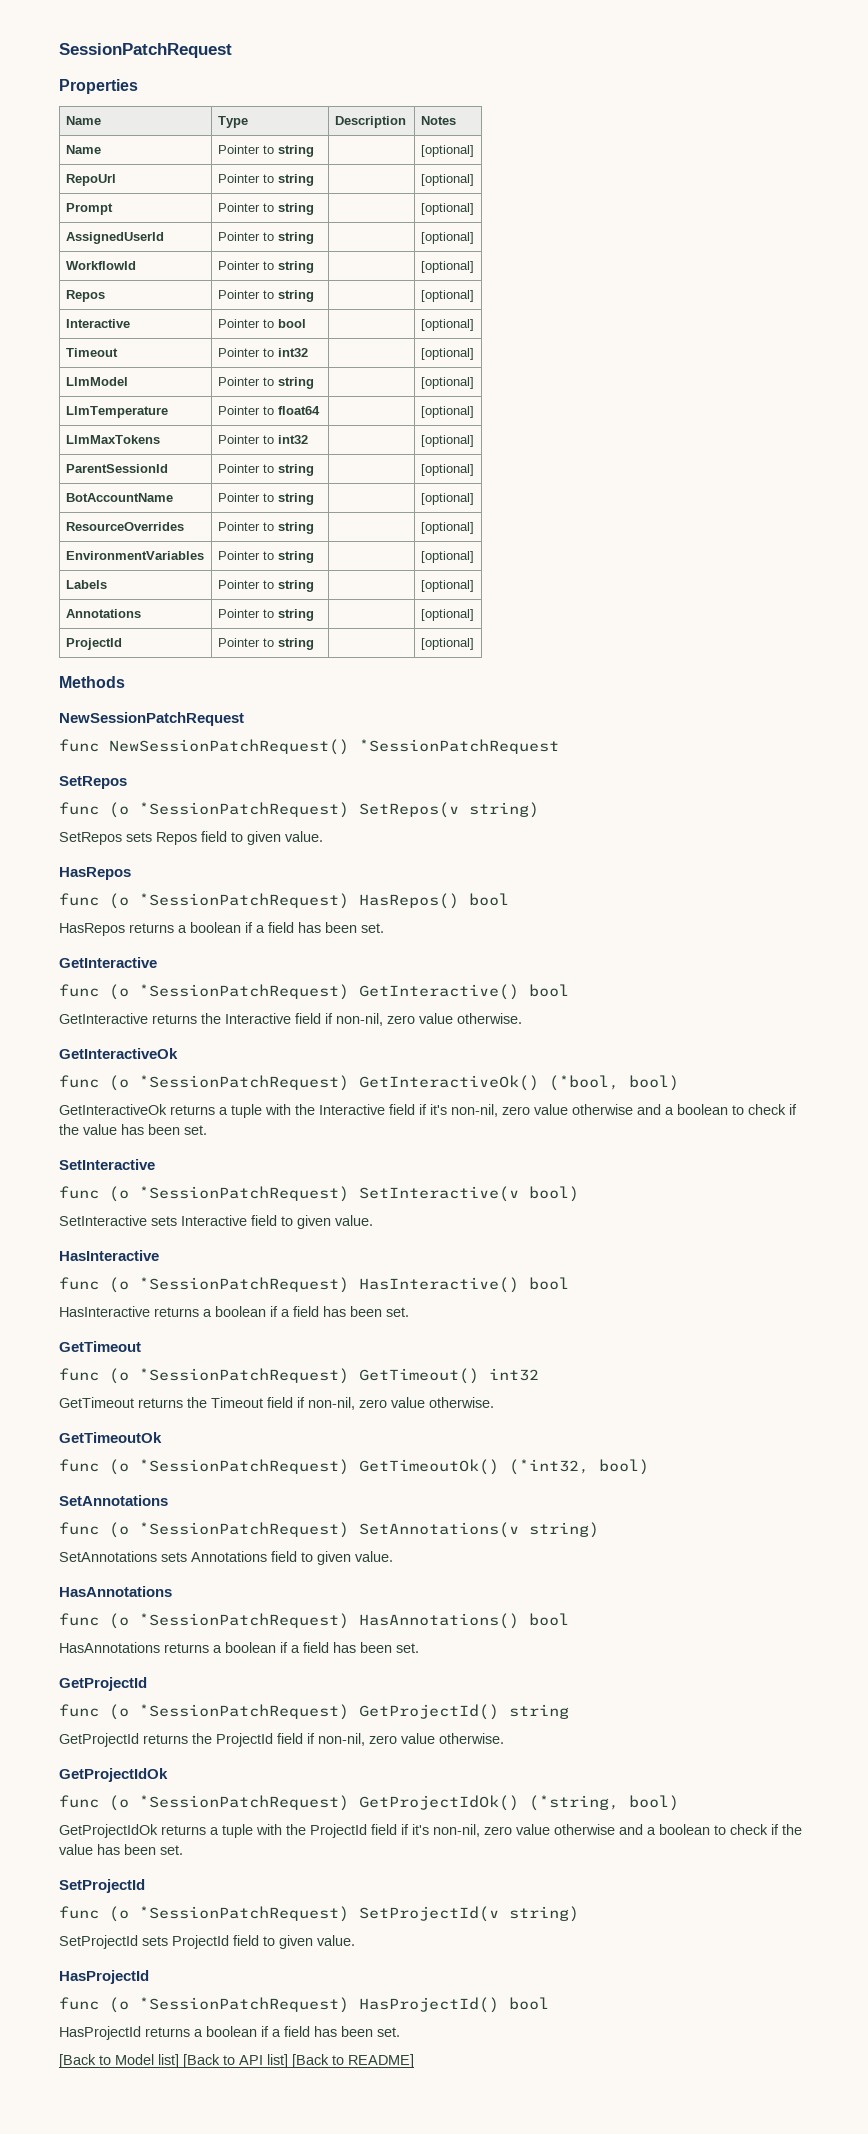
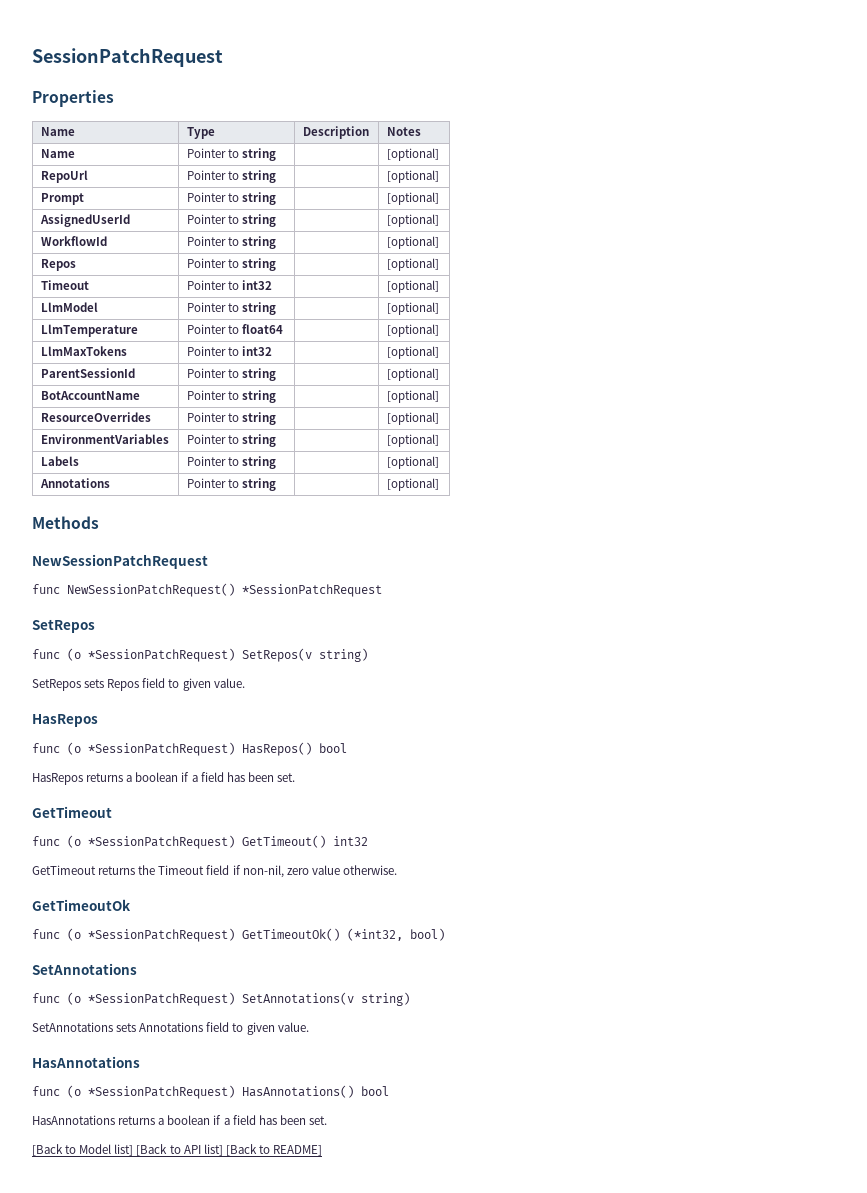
- Interactive | Pointer to bool | | [optional]
- ProjectId | Pointer to string | | [optional]
  HasRepos returns a boolean if a field has been set.
- GetInteractive
- func (o *SessionPatchRequest) GetInteractive() bool
- GetInteractive returns the Interactive field if non-nil, zero value otherwise.
- GetInteractiveOk
- func (o *SessionPatchRequest) GetInteractiveOk() (*bool, bool)
- GetInteractiveOk returns a tuple with the Interactive field if it's non-nil, zero value otherwise and a boolean to check if the value has been set.
- SetInteractive
- func (o *SessionPatchRequest) SetInteractive(v bool)
- SetInteractive sets Interactive field to given value.
- HasInteractive
- func (o *SessionPatchRequest) HasInteractive() bool
- HasInteractive returns a boolean if a field has been set.
  HasAnnotations returns a boolean if a field has been set.
- GetProjectId
- func (o *SessionPatchRequest) GetProjectId() string
- GetProjectId returns the ProjectId field if non-nil, zero value otherwise.
- GetProjectIdOk
- func (o *SessionPatchRequest) GetProjectIdOk() (*string, bool)
- GetProjectIdOk returns a tuple with the ProjectId field if it's non-nil, zero value otherwise and a boolean to check if the value has been set.
- SetProjectId
- func (o *SessionPatchRequest) SetProjectId(v string)
- SetProjectId sets ProjectId field to given value.
- HasProjectId
- func (o *SessionPatchRequest) HasProjectId() bool
- HasProjectId returns a boolean if a field has been set.

